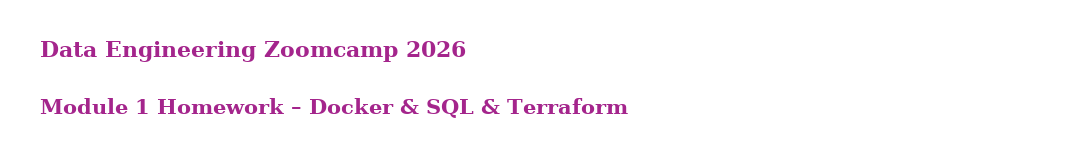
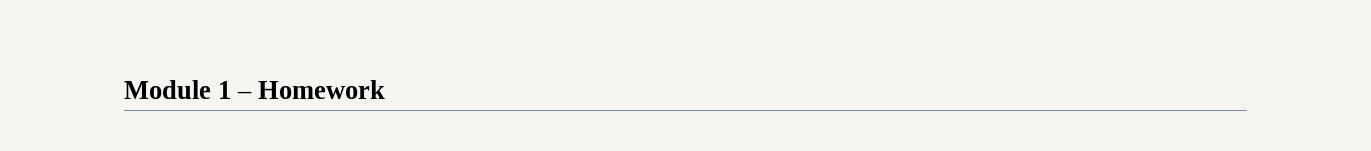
- Data Engineering Zoomcamp 2026
- Module 1 Homework – Docker & SQL & Terraform
+ Module 1 – Homework

